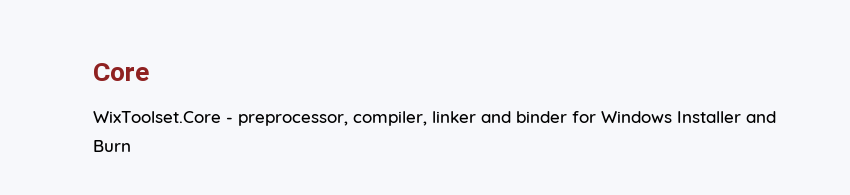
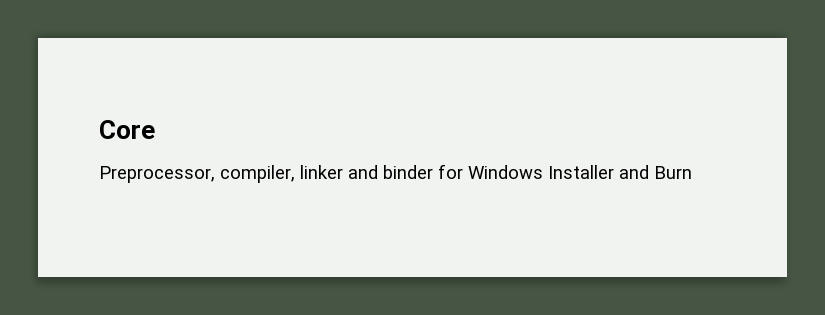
- WixToolset.Core - preprocessor, compiler, linker and binder for Windows Installer and Burn
+ Preprocessor, compiler, linker and binder for Windows Installer and Burn

